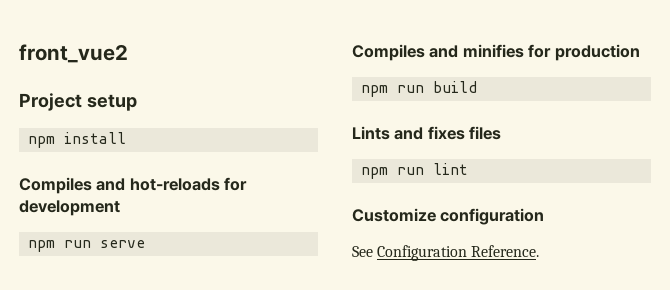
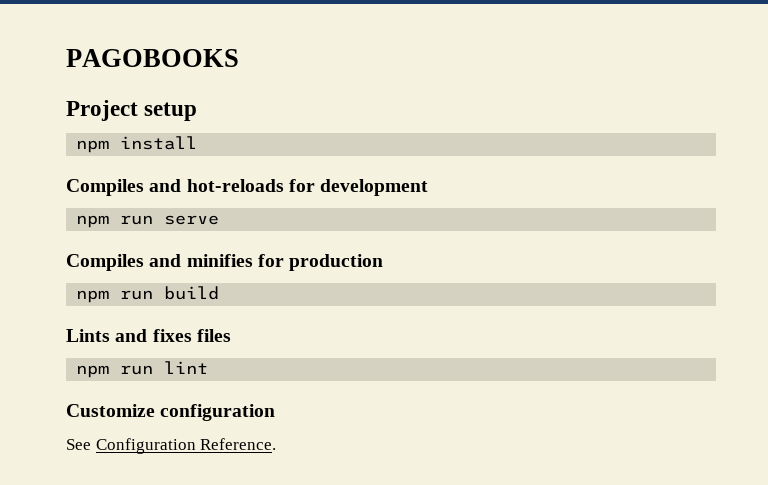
- front_vue2
+ PAGOBOOKS

